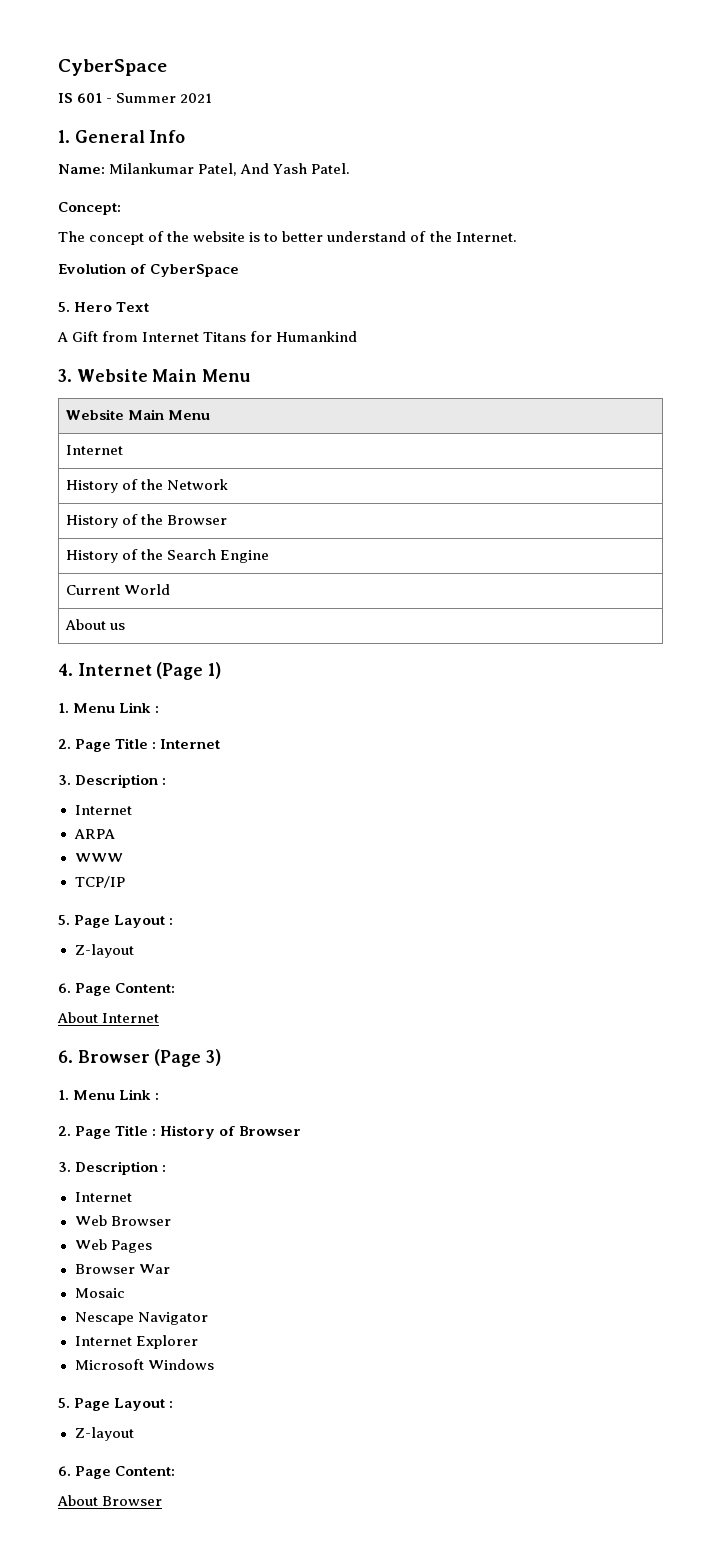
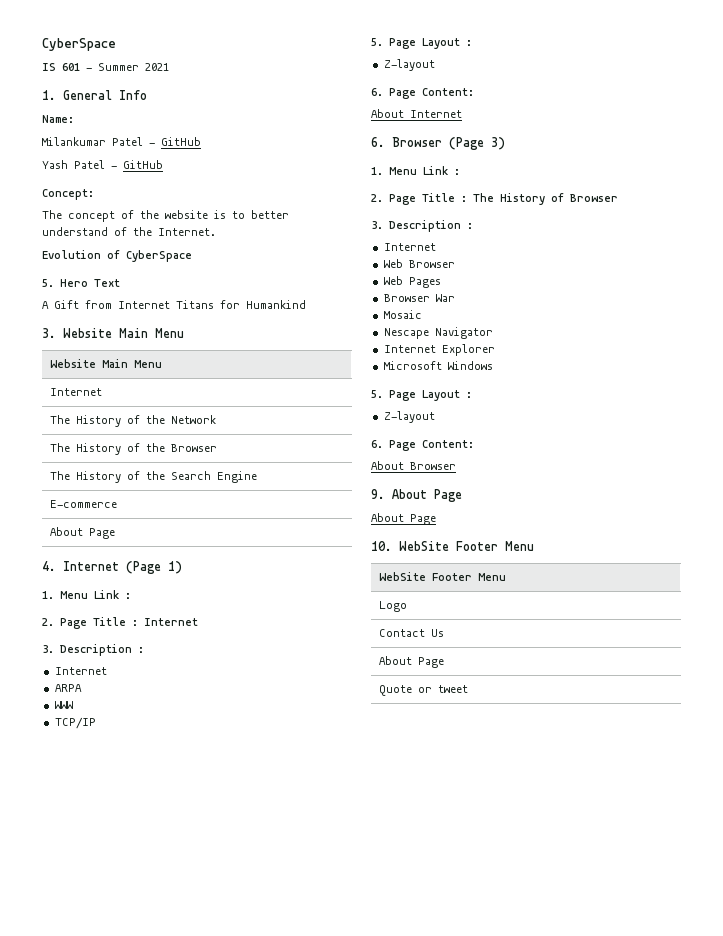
- Name: Milankumar Patel, And Yash Patel.
+ Name:
+ Milankumar Patel - GitHub
+ Yash Patel - GitHub
- History of the Network
+ The History of the Network
- History of the Browser
+ The History of the Browser
- History of the Search Engine
+ The History of the Search Engine
- Current World
- About us
+ E-commerce
+ About Page
- 2. Page Title : History of Browser
+ 2. Page Title : The History of Browser
+ 9. About Page
+ About Page
+ 10. WebSite Footer Menu
+ WebSite Footer Menu
+ Logo
+ Contact Us
+ About Page
+ Quote or tweet

